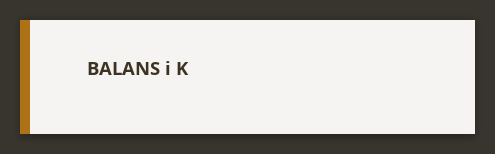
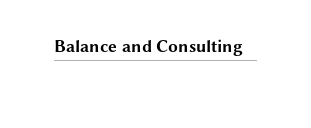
- BALANS i K
+ Balance and Consulting

